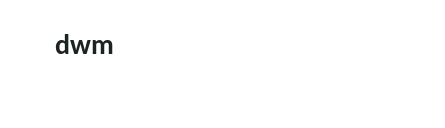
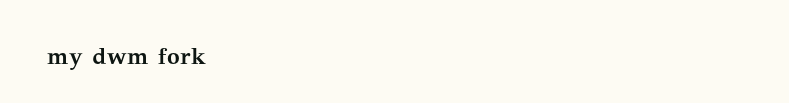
- dwm
+ my dwm fork

